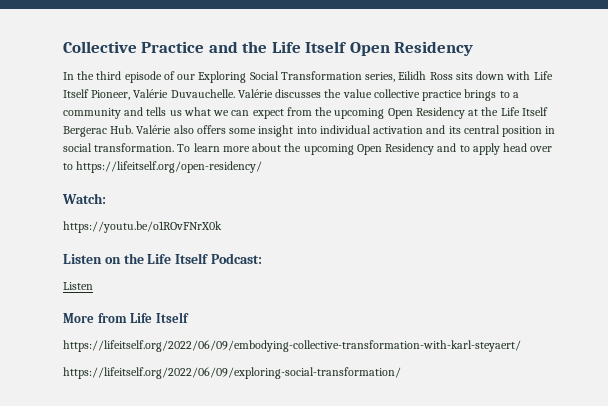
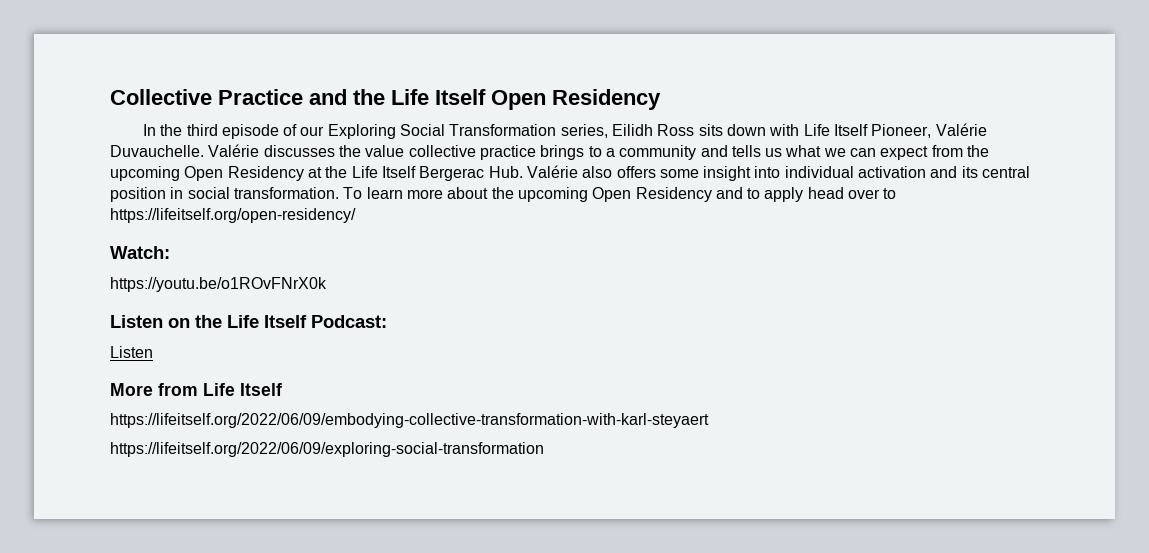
- https://lifeitself.org/2022/06/09/embodying-collective-transformation-with-karl-steyaert/
- https://lifeitself.org/2022/06/09/exploring-social-transformation/
+ https://lifeitself.org/2022/06/09/embodying-collective-transformation-with-karl-steyaert
+ https://lifeitself.org/2022/06/09/exploring-social-transformation

